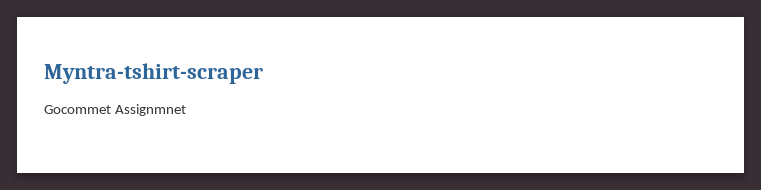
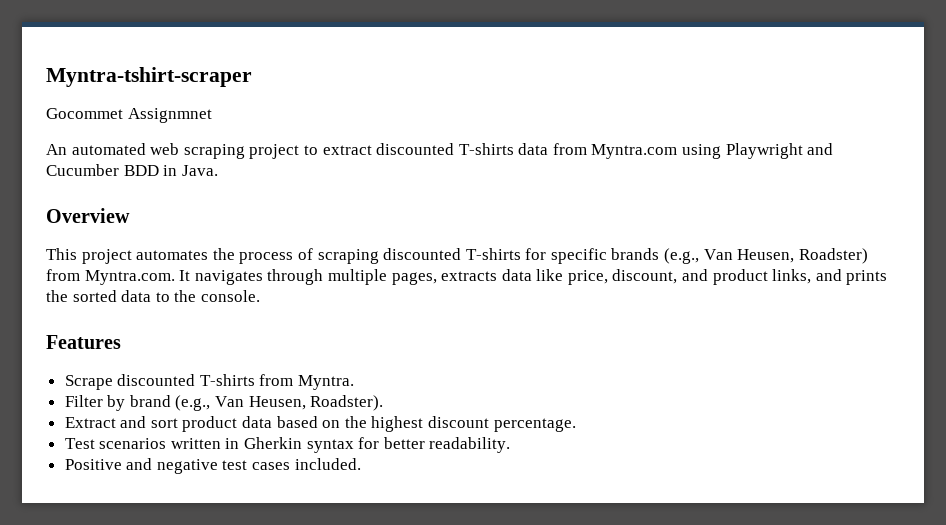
+ An automated web scraping project to extract discounted T-shirts data from Myntra.com using Playwright and Cucumber BDD in Java.
+ Overview
+ This project automates the process of scraping discounted T-shirts for specific brands (e.g., Van Heusen, Roadster) from Myntra.com. It navigates through multiple pages, extracts data like price, discount, and product links, and prints the sorted data to the console.
+ Features
+ Scrape discounted T-shirts from Myntra.
+ Filter by brand (e.g., Van Heusen, Roadster).
+ Extract and sort product data based on the highest discount percentage.
+ Test scenarios written in Gherkin syntax for better readability.
+ Positive and negative test cases included.

